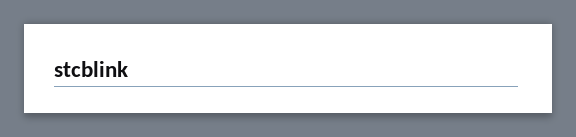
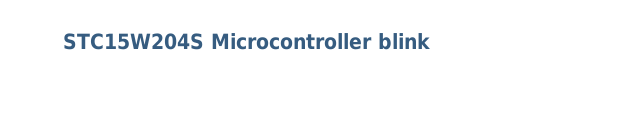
- stcblink
+ STC15W204S Microcontroller blink

